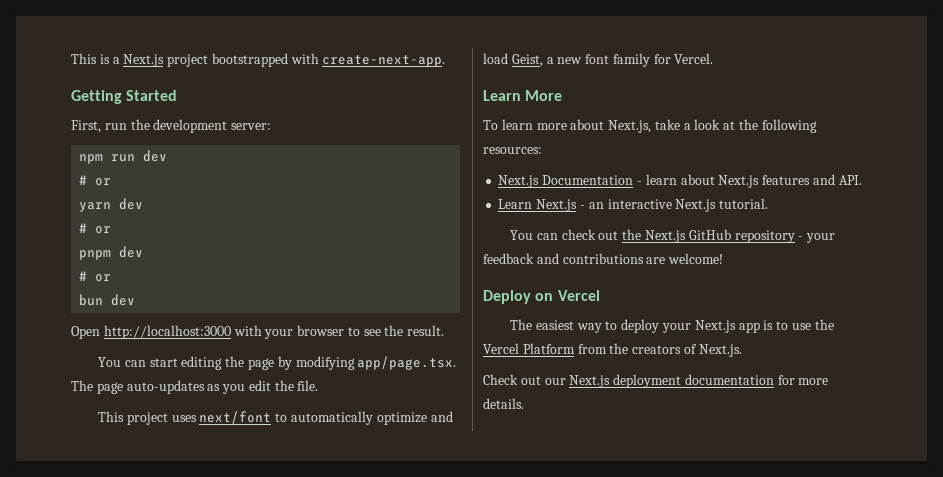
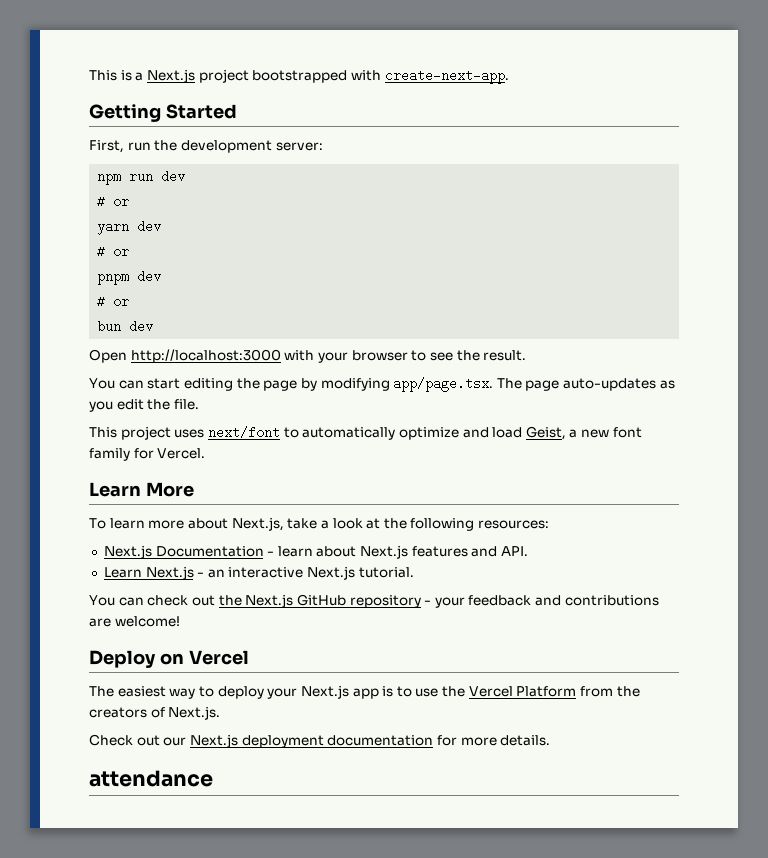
+ attendance

